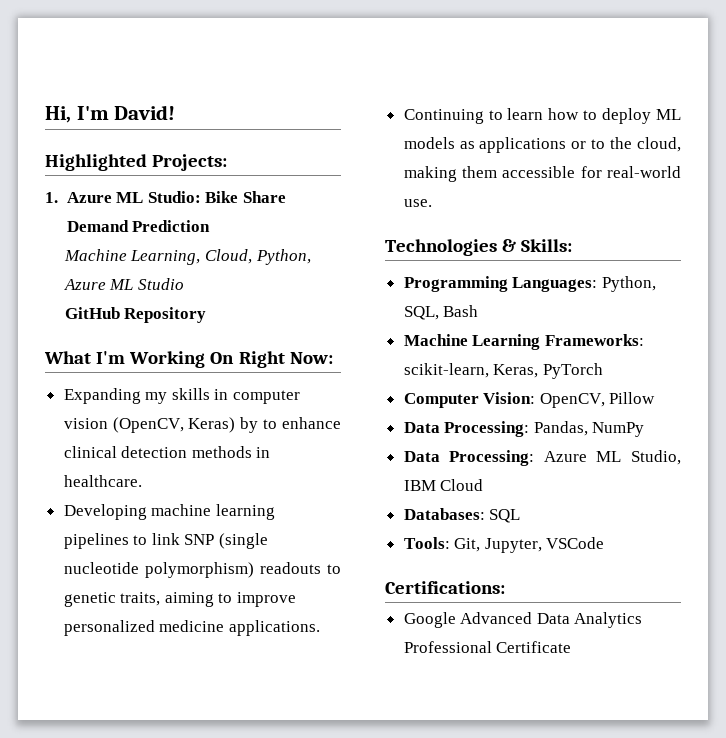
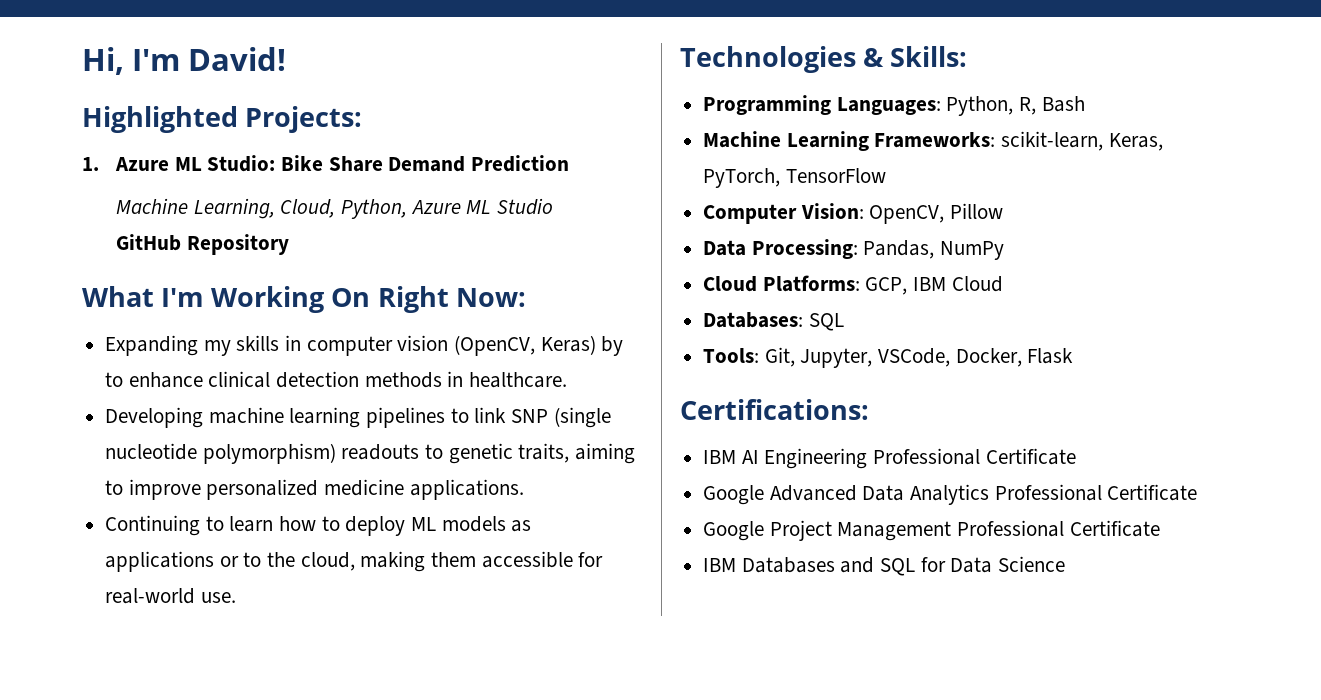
- Programming Languages: Python, SQL, Bash
+ Programming Languages: Python, R, Bash
- Machine Learning Frameworks: scikit-learn, Keras, PyTorch
+ Machine Learning Frameworks: scikit-learn, Keras, PyTorch, TensorFlow
- Data Processing: Azure ML Studio, IBM Cloud
+ Cloud Platforms: GCP, IBM Cloud
- Tools: Git, Jupyter, VSCode
+ Tools: Git, Jupyter, VSCode, Docker, Flask
  Certifications:
+ IBM AI Engineering Professional Certificate
+ Google Project Management Professional Certificate
+ IBM Databases and SQL for Data Science

